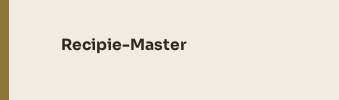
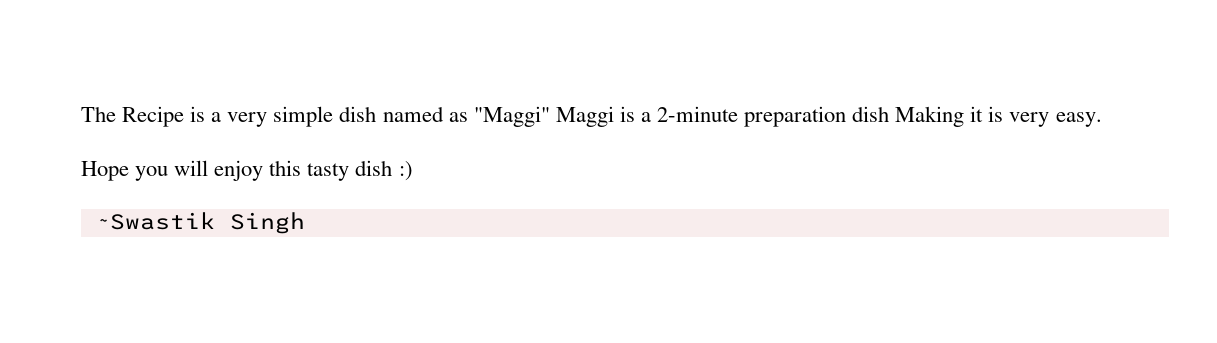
- Recipie-Master
+ The Recipe is a very simple dish named as "Maggi" Maggi is a 2-minute preparation dish Making it is very easy.
+ Hope you will enjoy this tasty dish :)
+ ~Swastik Singh

